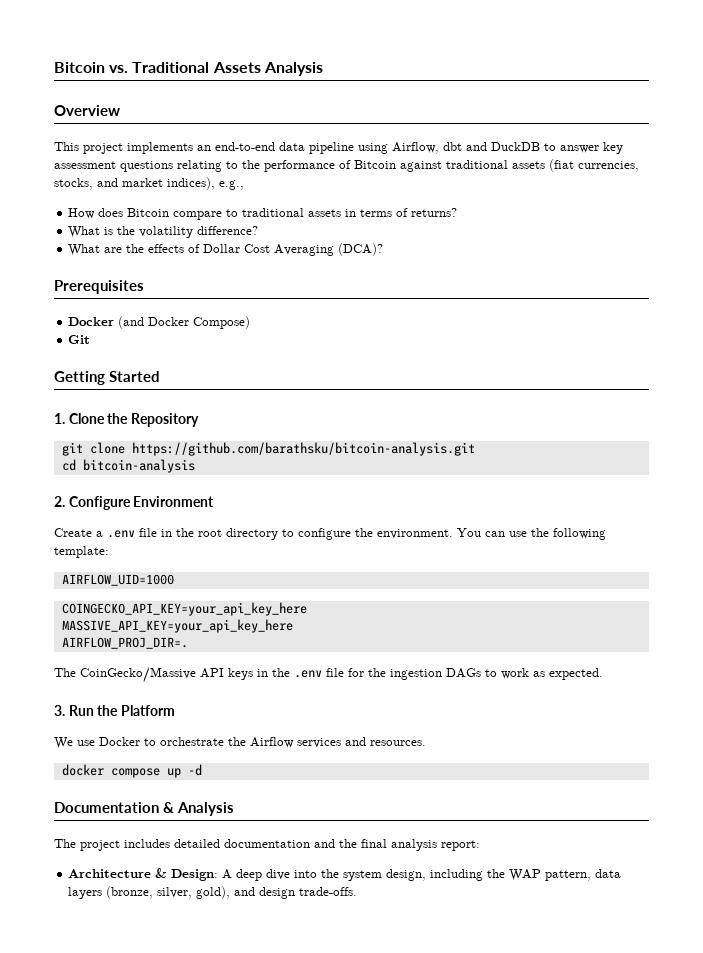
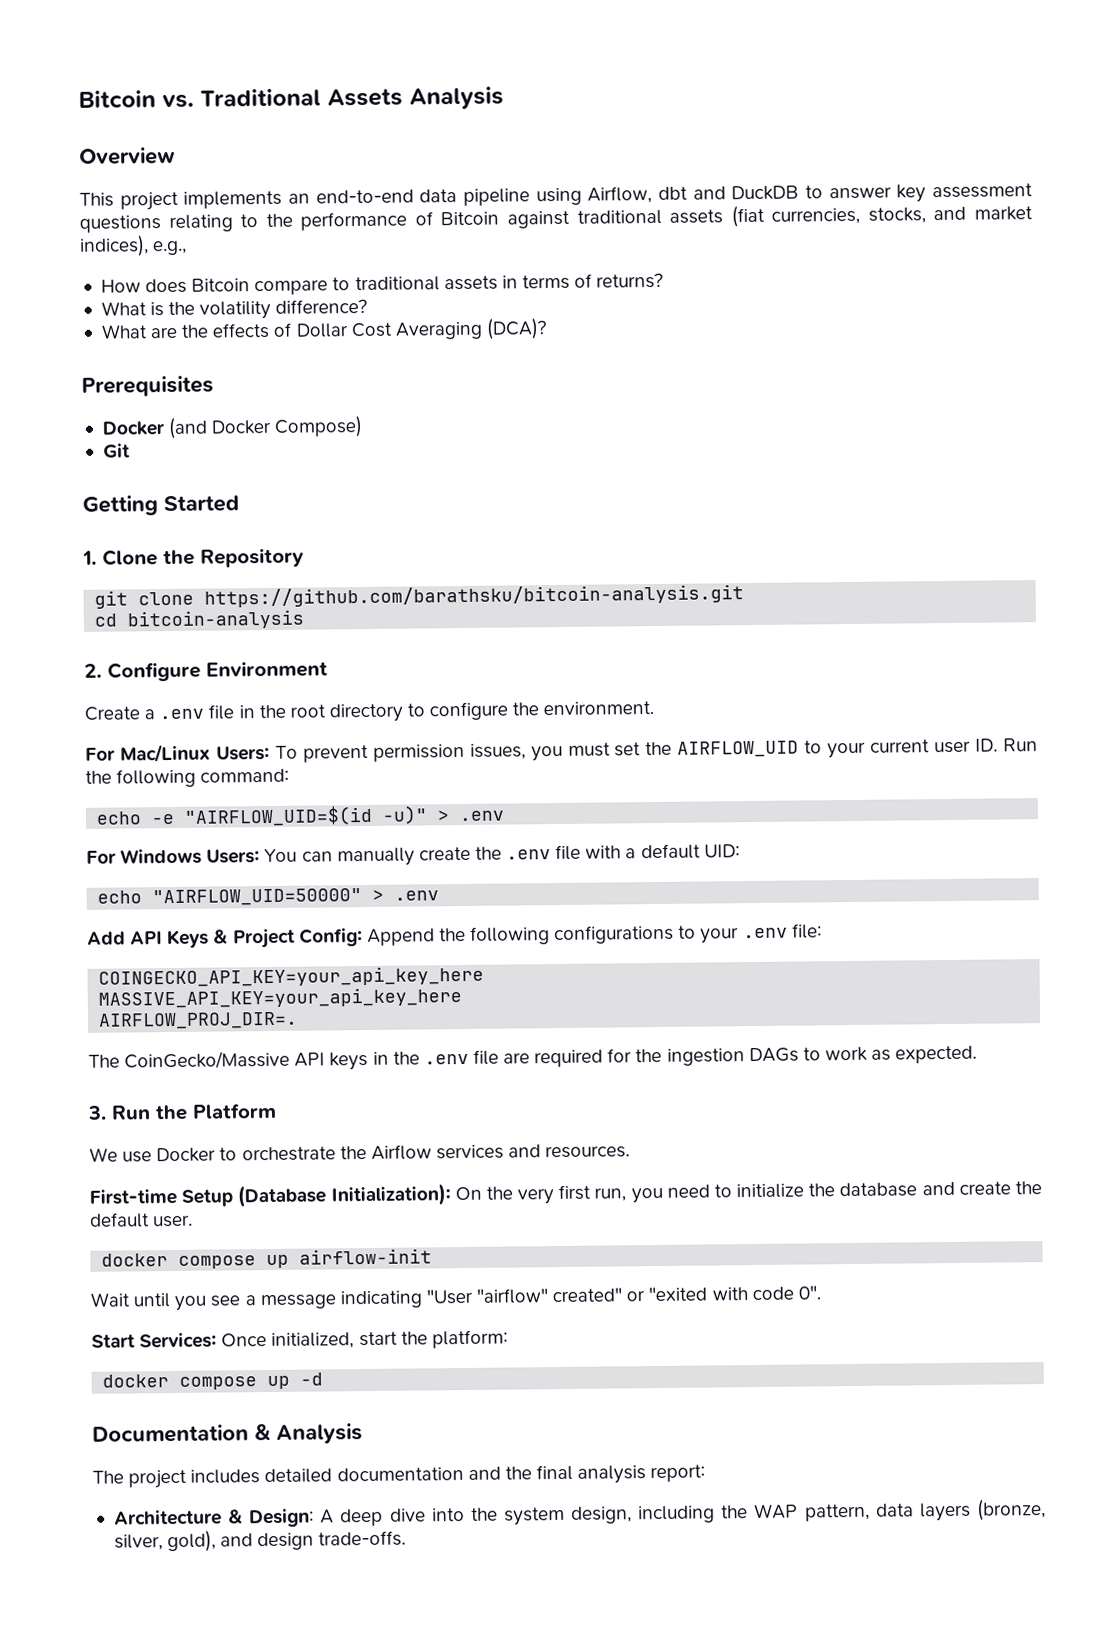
- Create a .env file in the root directory to configure the environment. You can use the following template:
- AIRFLOW_UID=1000
+ Create a .env file in the root directory to configure the environment.
+ For Mac/Linux Users: To prevent permission issues, you must set the AIRFLOW_UID to your current user ID. Run the following command:
+ echo -e "AIRFLOW_UID=$(id -u)" > .env
+ For Windows Users: You can manually create the .env file with a default UID:
+ echo "AIRFLOW_UID=50000" > .env
+ Add API Keys & Project Config: Append the following configurations to your .env file:
- The CoinGecko/Massive API keys in the .env file for the ingestion DAGs to work as expected.
+ The CoinGecko/Massive API keys in the .env file are required for the ingestion DAGs to work as expected.
+ First-time Setup (Database Initialization): On the very first run, you need to initialize the database and create the default user.
+ docker compose up airflow-init
+ Wait until you see a message indicating "User "airflow" created" or "exited with code 0".
+ Start Services: Once initialized, start the platform:

